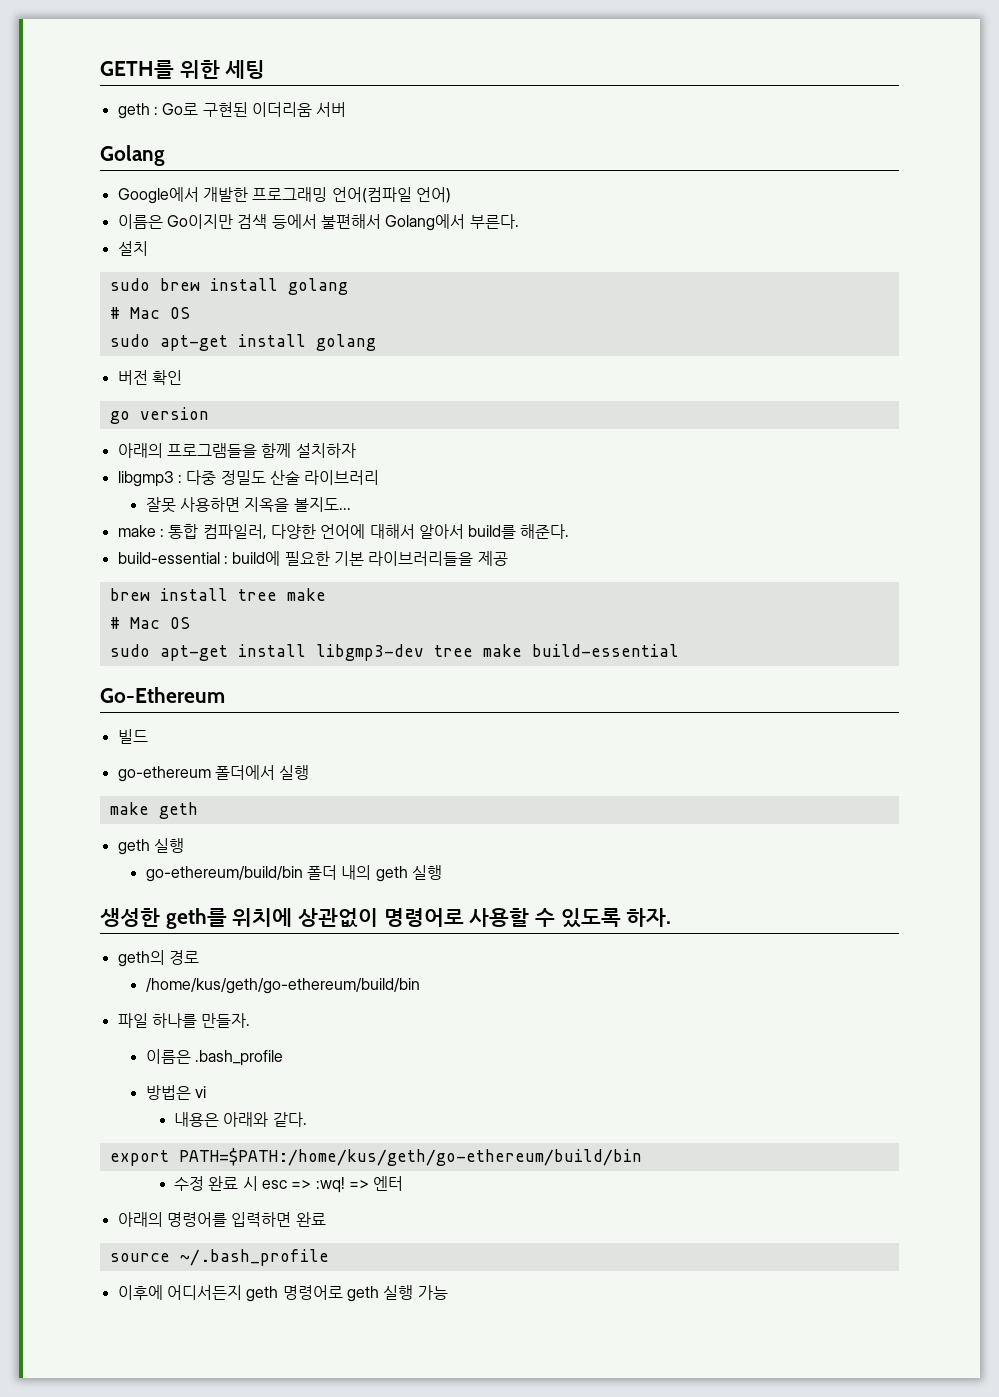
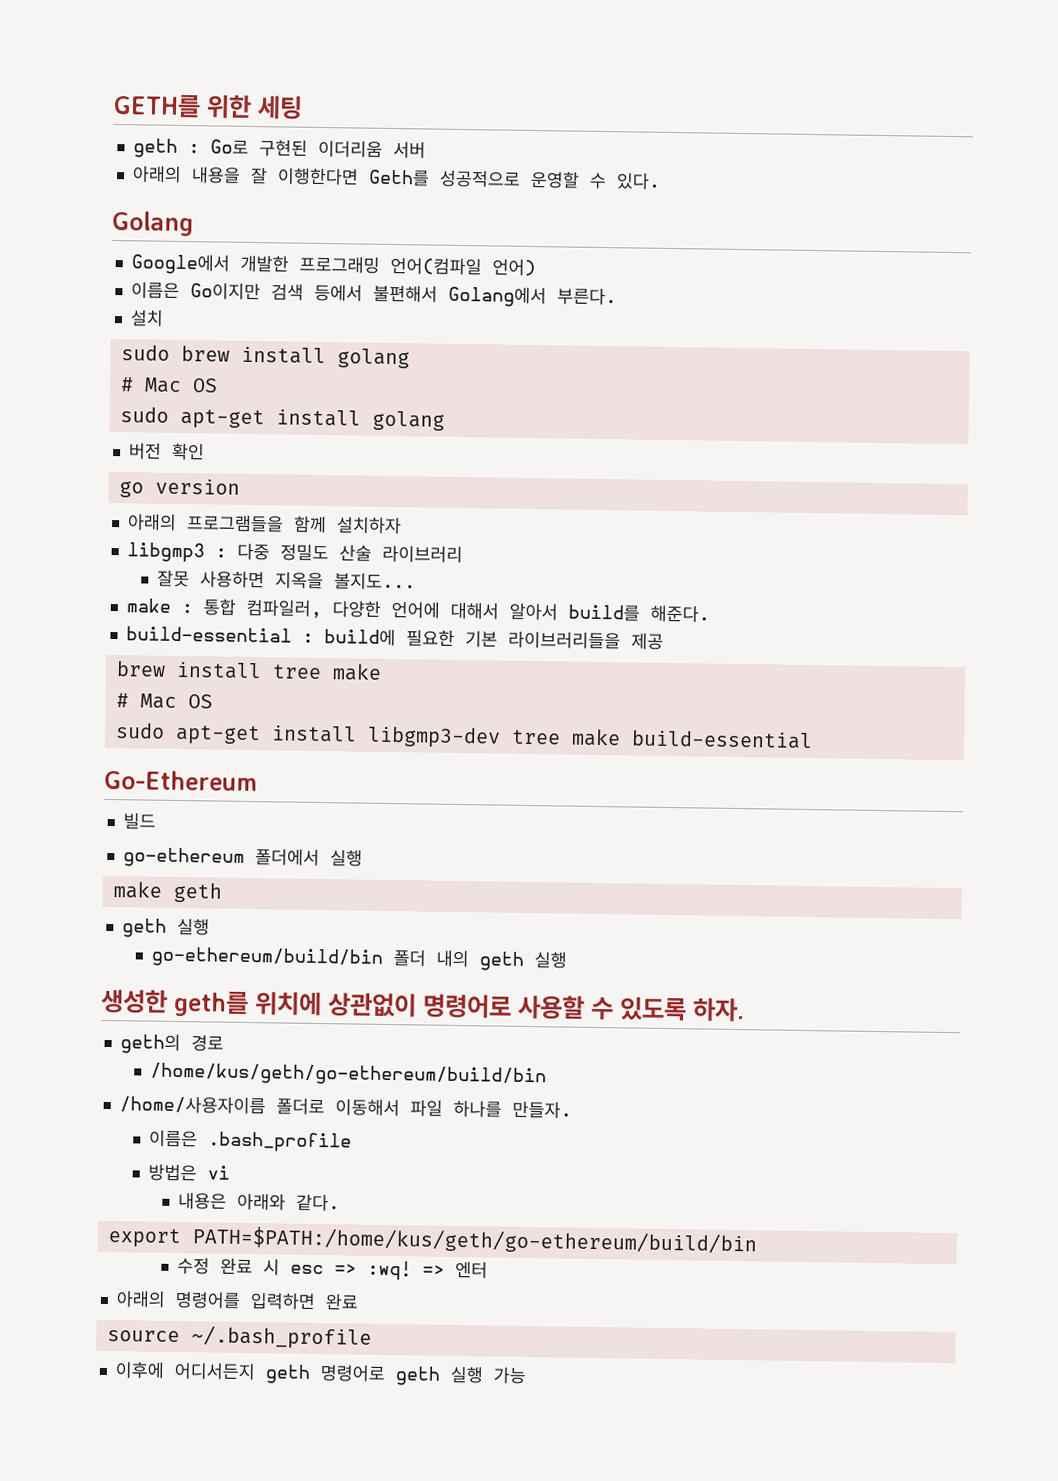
+ 아래의 내용을 잘 이행한다면 Geth를 성공적으로 운영할 수 있다.
- 파일 하나를 만들자.
+ /home/사용자이름 폴더로 이동해서 파일 하나를 만들자.

